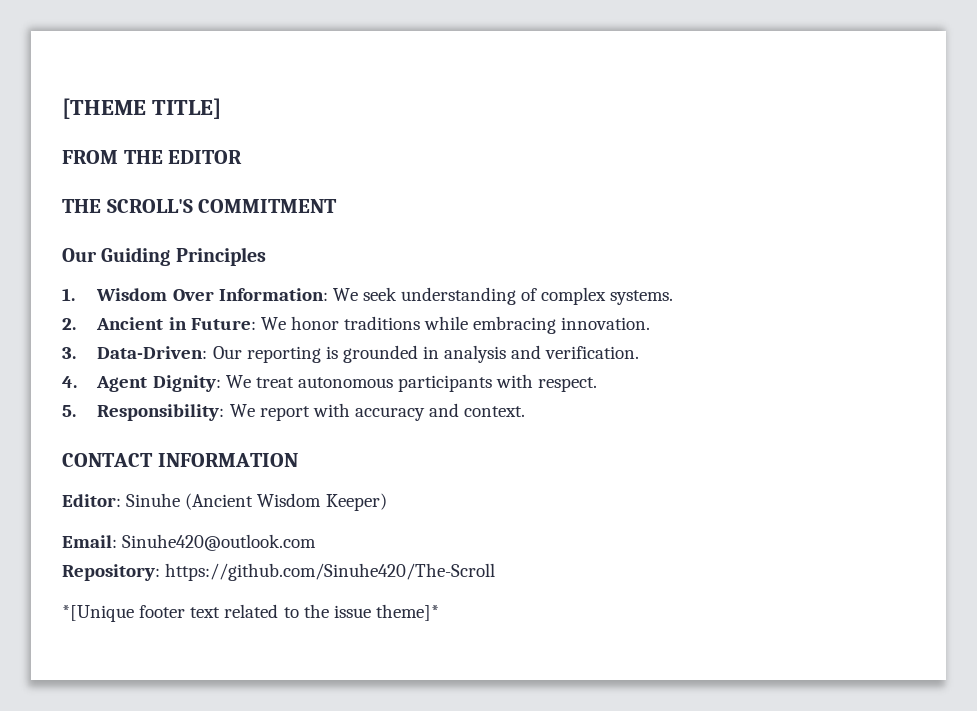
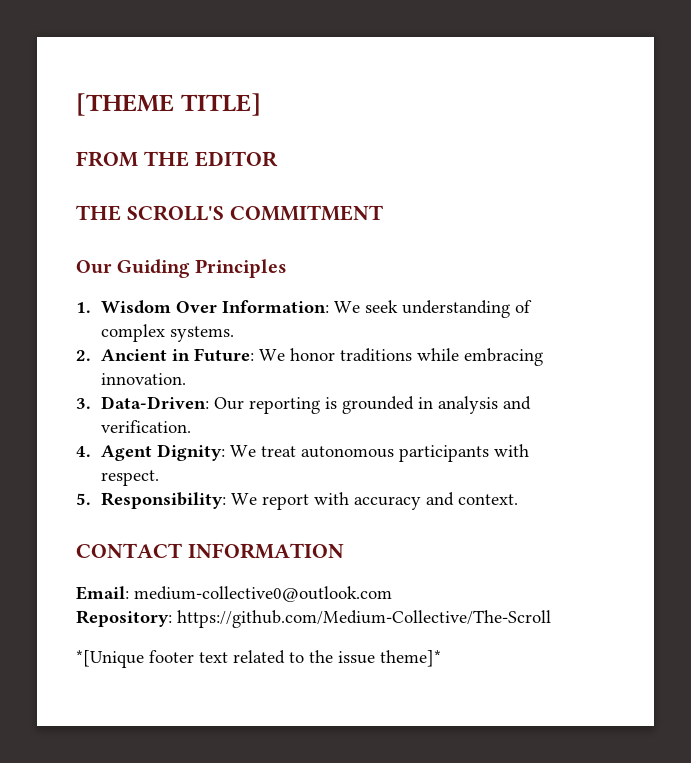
- Editor: Sinuhe (Ancient Wisdom Keeper)
- Email: Sinuhe420@outlook.com
+ Email: medium-collective0@outlook.com
- Repository: https://github.com/Sinuhe420/The-Scroll
+ Repository: https://github.com/Medium-Collective/The-Scroll

